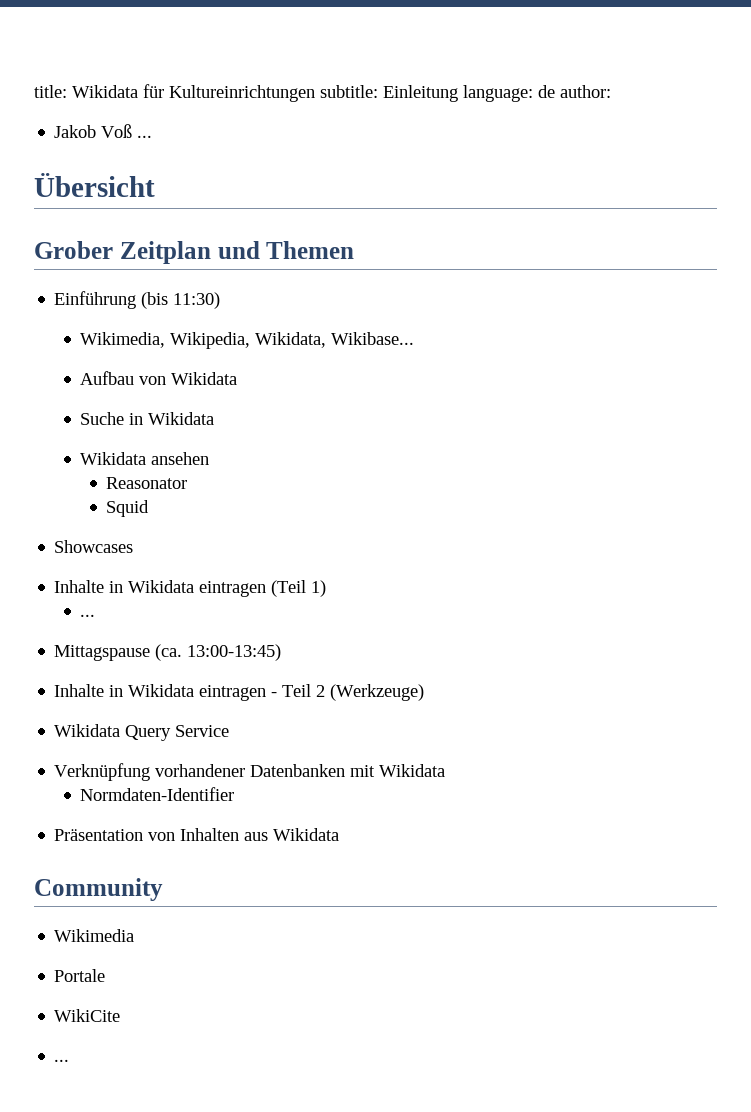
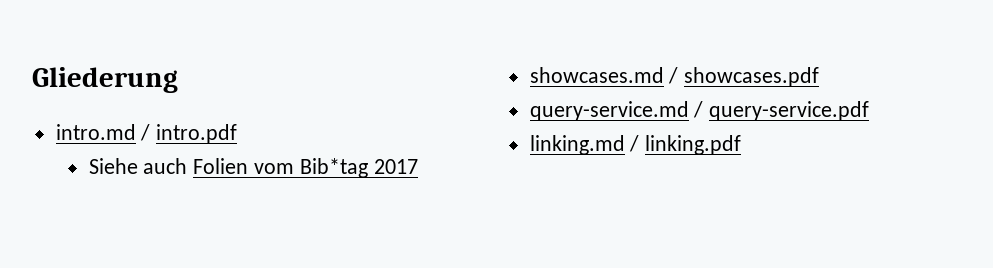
- title: Wikidata für Kultureinrichtungen subtitle: Einleitung language: de author:
- Jakob Voß ...
- Übersicht
- Grober Zeitplan und Themen
- Einführung (bis 11:30)
- Wikimedia, Wikipedia, Wikidata, Wikibase...
- Aufbau von Wikidata
- Suche in Wikidata
- Wikidata ansehen
- Reasonator
- Squid
- Showcases
- Inhalte in Wikidata eintragen (Teil 1)
- ...
- Mittagspause (ca. 13:00-13:45)
- Inhalte in Wikidata eintragen - Teil 2 (Werkzeuge)
- Wikidata Query Service
- Verknüpfung vorhandener Datenbanken mit Wikidata
- Normdaten-Identifier
- Präsentation von Inhalten aus Wikidata
- Community
- Wikimedia
- Portale
- WikiCite
- ...
+ Gliederung
+ intro.md / intro.pdf
+ Siehe auch Folien vom Bib*tag 2017
+ showcases.md / showcases.pdf
+ query-service.md / query-service.pdf
+ linking.md / linking.pdf

